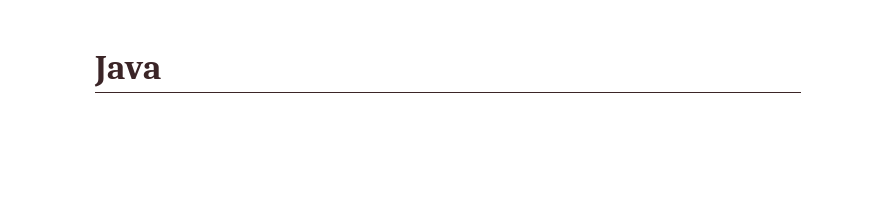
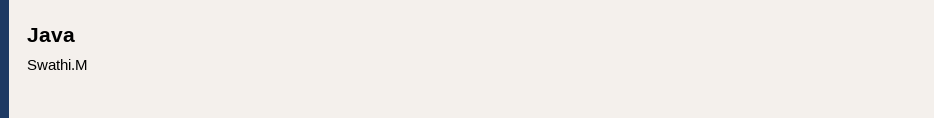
+ Swathi.M

